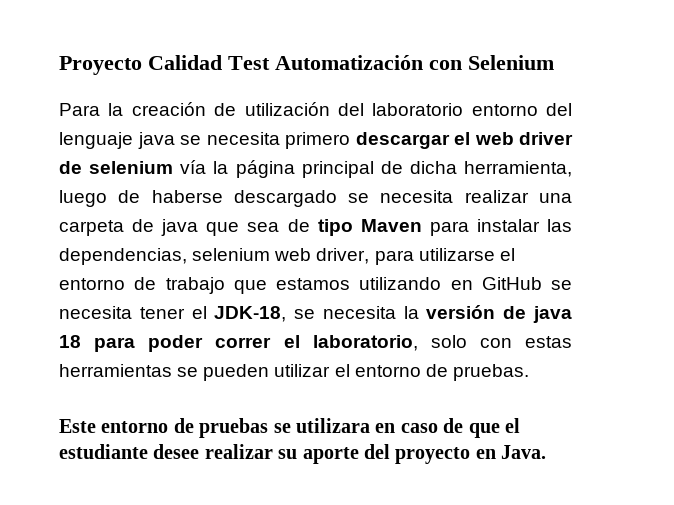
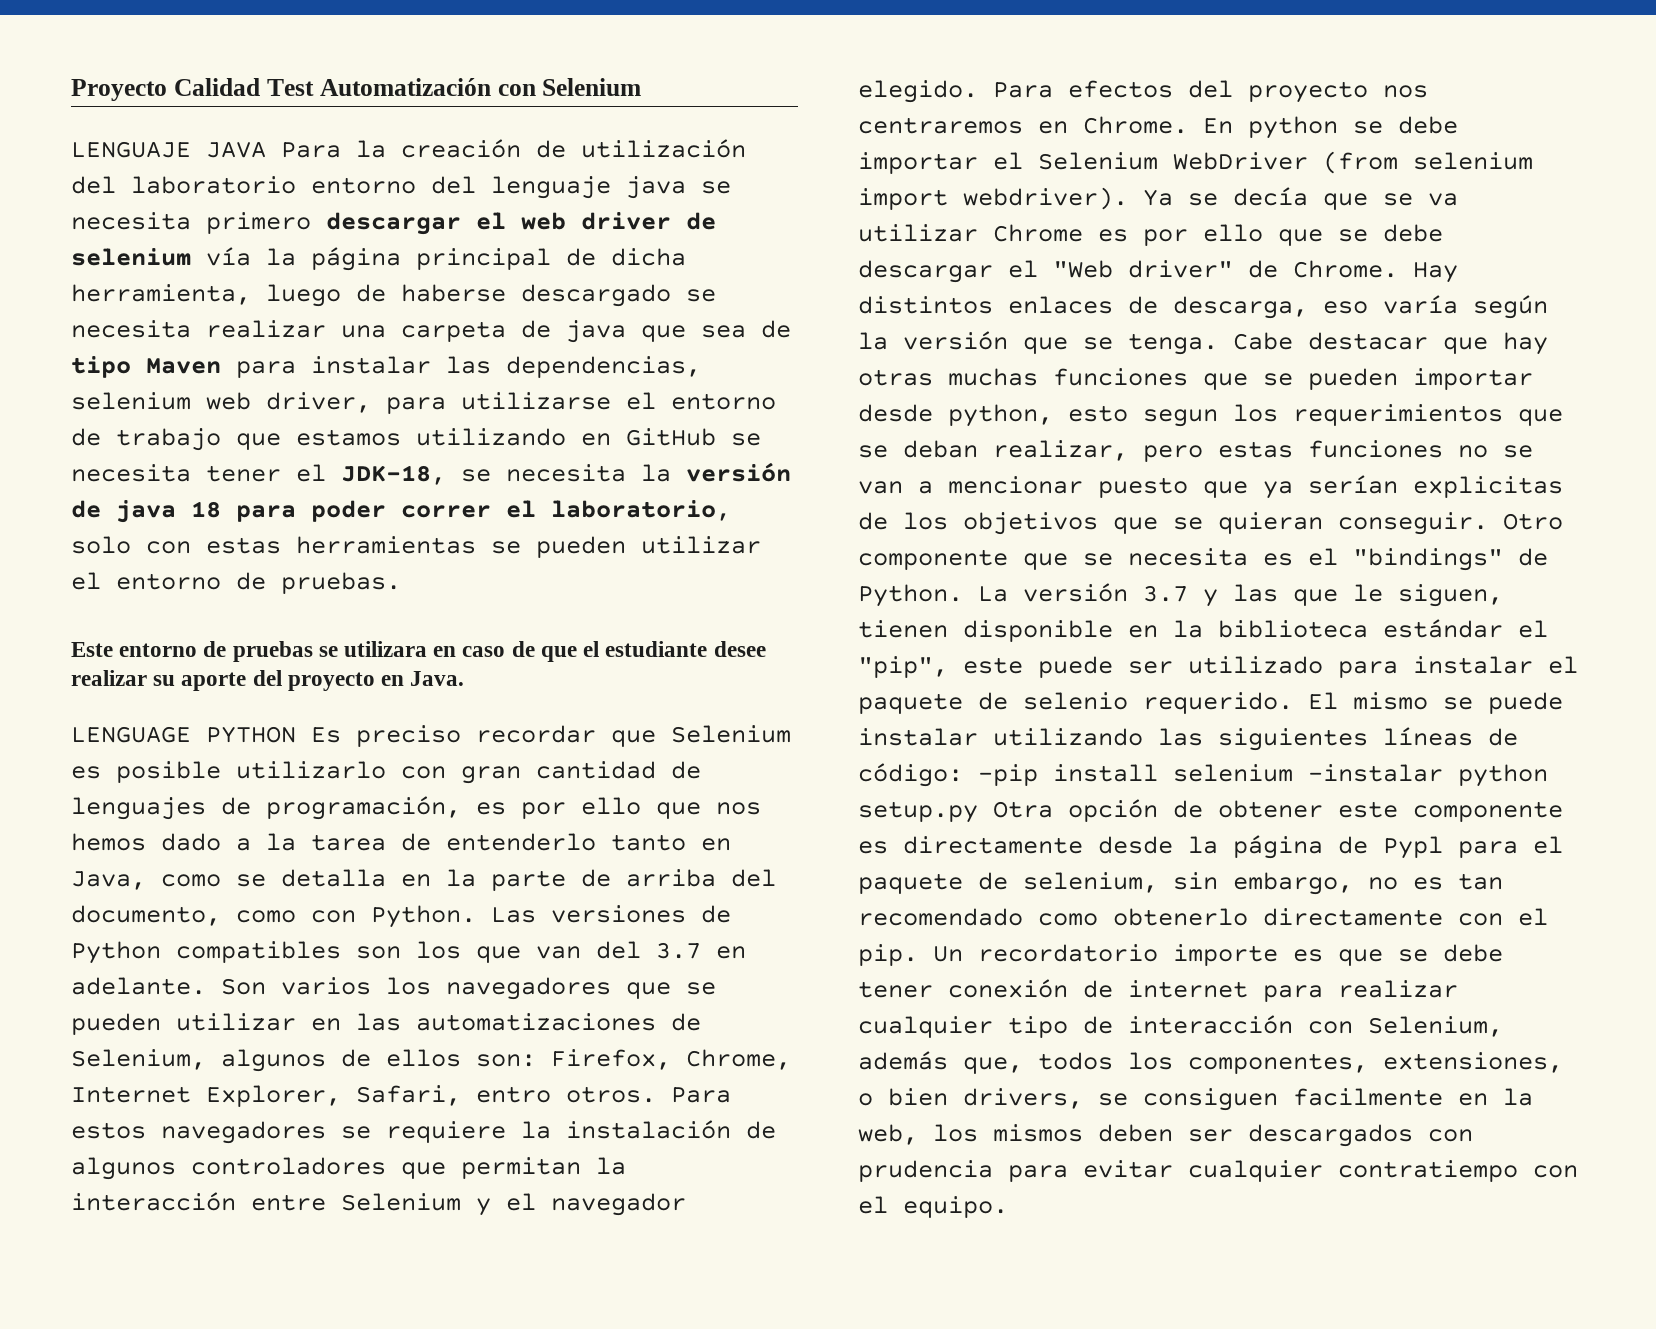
- Para la creación de utilización del laboratorio entorno del lenguaje java se necesita primero descargar el web driver de selenium vía la página principal de dicha herramienta, luego de haberse descargado se necesita realizar una carpeta de java que sea de tipo Maven para instalar las dependencias, selenium web driver, para utilizarse el entorno de trabajo que estamos utilizando en GitHub se necesita tener el JDK-18, se necesita la versión de java 18 para poder correr el laboratorio, solo con estas herramientas se pueden utilizar el entorno de pruebas.
+ LENGUAJE JAVA Para la creación de utilización del laboratorio entorno del lenguaje java se necesita primero descargar el web driver de selenium vía la página principal de dicha herramienta, luego de haberse descargado se necesita realizar una carpeta de java que sea de tipo Maven para instalar las dependencias, selenium web driver, para utilizarse el entorno de trabajo que estamos utilizando en GitHub se necesita tener el JDK-18, se necesita la versión de java 18 para poder correr el laboratorio, solo con estas herramientas se pueden utilizar el entorno de pruebas.
+ LENGUAGE PYTHON Es preciso recordar que Selenium es posible utilizarlo con gran cantidad de lenguajes de programación, es por ello que nos hemos dado a la tarea de entenderlo tanto en Java, como se detalla en la parte de arriba del documento, como con Python. Las versiones de Python compatibles son los que van del 3.7 en adelante. Son varios los navegadores que se pueden utilizar en las automatizaciones de Selenium, algunos de ellos son: Firefox, Chrome, Internet Explorer, Safari, entro otros. Para estos navegadores se requiere la instalación de algunos controladores que permitan la interacción entre Selenium y el navegador elegido. Para efectos del proyecto nos centraremos en Chrome. En python se debe importar el Selenium WebDriver (from selenium import webdriver). Ya se decía que se va utilizar Chrome es por ello que se debe descargar el "Web driver" de Chrome. Hay distintos enlaces de descarga, eso varía según la versión que se tenga. Cabe destacar que hay otras muchas funciones que se pueden importar desde python, esto segun los requerimientos que se deban realizar, pero estas funciones no se van a mencionar puesto que ya serían explicitas de los objetivos que se quieran conseguir. Otro componente que se necesita es el "bindings" de Python. La versión 3.7 y las que le siguen, tienen disponible en la biblioteca estándar el "pip", este puede ser utilizado para instalar el paquete de selenio requerido. El mismo se puede instalar utilizando las siguientes líneas de código: -pip install selenium -instalar python setup.py Otra opción de obtener este componente es directamente desde la página de Pypl para el paquete de selenium, sin embargo, no es tan recomendado como obtenerlo directamente con el pip. Un recordatorio importe es que se debe tener conexión de internet para realizar cualquier tipo de interacción con Selenium, además que, todos los componentes, extensiones, o bien drivers, se consiguen facilmente en la web, los mismos deben ser descargados con prudencia para evitar cualquier contratiempo con el equipo.

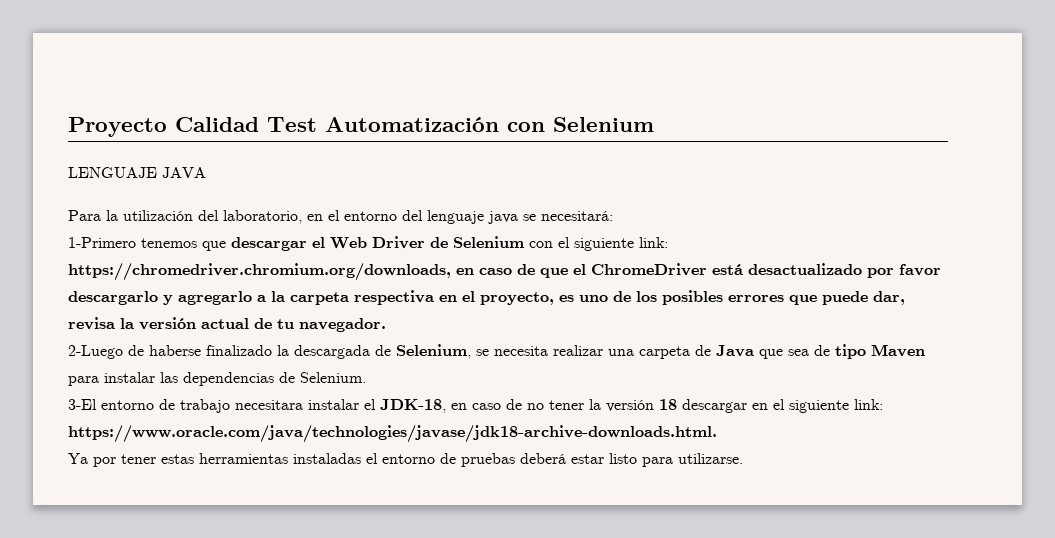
- LENGUAJE JAVA Para la creación de utilización del laboratorio entorno del lenguaje java se necesita primero descargar el web driver de selenium vía la página principal de dicha herramienta, luego de haberse descargado se necesita realizar una carpeta de java que sea de tipo Maven para instalar las dependencias, selenium web driver, para utilizarse el entorno de trabajo que estamos utilizando en GitHub se necesita tener el JDK-18, se necesita la versión de java 18 para poder correr el laboratorio, solo con estas herramientas se pueden utilizar el entorno de pruebas.
- Este entorno de pruebas se utilizara en caso de que el estudiante desee realizar su aporte del proyecto en Java.
- LENGUAGE PYTHON Es preciso recordar que Selenium es posible utilizarlo con gran cantidad de lenguajes de programación, es por ello que nos hemos dado a la tarea de entenderlo tanto en Java, como se detalla en la parte de arriba del documento, como con Python. Las versiones de Python compatibles son los que van del 3.7 en adelante. Son varios los navegadores que se pueden utilizar en las automatizaciones de Selenium, algunos de ellos son: Firefox, Chrome, Internet Explorer, Safari, entro otros. Para estos navegadores se requiere la instalación de algunos controladores que permitan la interacción entre Selenium y el navegador elegido. Para efectos del proyecto nos centraremos en Chrome. En python se debe importar el Selenium WebDriver (from selenium import webdriver). Ya se decía que se va utilizar Chrome es por ello que se debe descargar el "Web driver" de Chrome. Hay distintos enlaces de descarga, eso varía según la versión que se tenga. Cabe destacar que hay otras muchas funciones que se pueden importar desde python, esto segun los requerimientos que se deban realizar, pero estas funciones no se van a mencionar puesto que ya serían explicitas de los objetivos que se quieran conseguir. Otro componente que se necesita es el "bindings" de Python. La versión 3.7 y las que le siguen, tienen disponible en la biblioteca estándar el "pip", este puede ser utilizado para instalar el paquete de selenio requerido. El mismo se puede instalar utilizando las siguientes líneas de código: -pip install selenium -instalar python setup.py Otra opción de obtener este componente es directamente desde la página de Pypl para el paquete de selenium, sin embargo, no es tan recomendado como obtenerlo directamente con el pip. Un recordatorio importe es que se debe tener conexión de internet para realizar cualquier tipo de interacción con Selenium, además que, todos los componentes, extensiones, o bien drivers, se consiguen facilmente en la web, los mismos deben ser descargados con prudencia para evitar cualquier contratiempo con el equipo.
+ LENGUAJE JAVA
+ Para la utilización del laboratorio, en el entorno del lenguaje java se necesitará:
+ 1-Primero tenemos que descargar el Web Driver de Selenium con el siguiente link: https://chromedriver.chromium.org/downloads, en caso de que el ChromeDriver está desactualizado por favor descargarlo y agregarlo a la carpeta respectiva en el proyecto, es uno de los posibles errores que puede dar, revisa la versión actual de tu navegador.
+ 2-Luego de haberse finalizado la descargada de Selenium, se necesita realizar una carpeta de Java que sea de tipo Maven para instalar las dependencias de Selenium.
+ 3-El entorno de trabajo necesitara instalar el JDK-18, en caso de no tener la versión 18 descargar en el siguiente link: https://www.oracle.com/java/technologies/javase/jdk18-archive-downloads.html.
+ Ya por tener estas herramientas instaladas el entorno de pruebas deberá estar listo para utilizarse.

